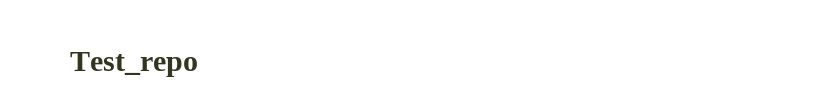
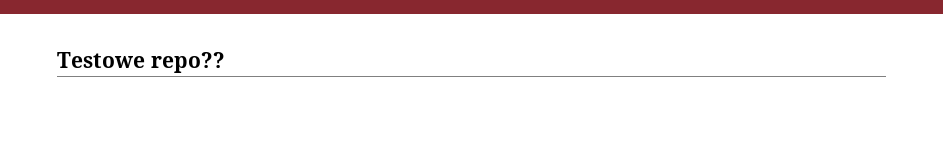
- Test_repo
+ Testowe repo??

